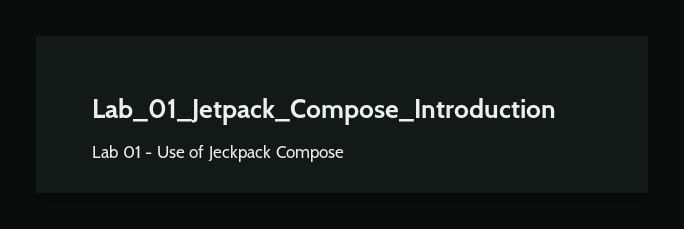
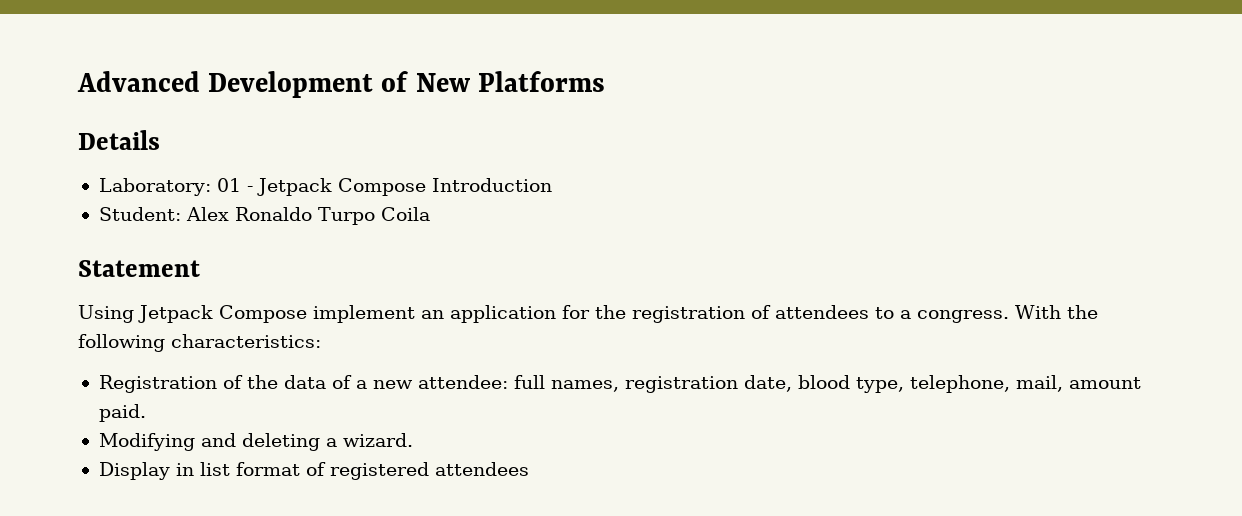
- Lab_01_Jetpack_Compose_Introduction
- Lab 01 - Use of Jeckpack Compose
+ Advanced Development of New Platforms
+ Details
+ Laboratory: 01 - Jetpack Compose Introduction
+ Student: Alex Ronaldo Turpo Coila
+ Statement
+ Using Jetpack Compose implement an application for the registration of attendees to a congress. With the following characteristics:
+ Registration of the data of a new attendee: full names, registration date, blood type, telephone, mail, amount paid.
+ Modifying and deleting a wizard.
+ Display in list format of registered attendees

